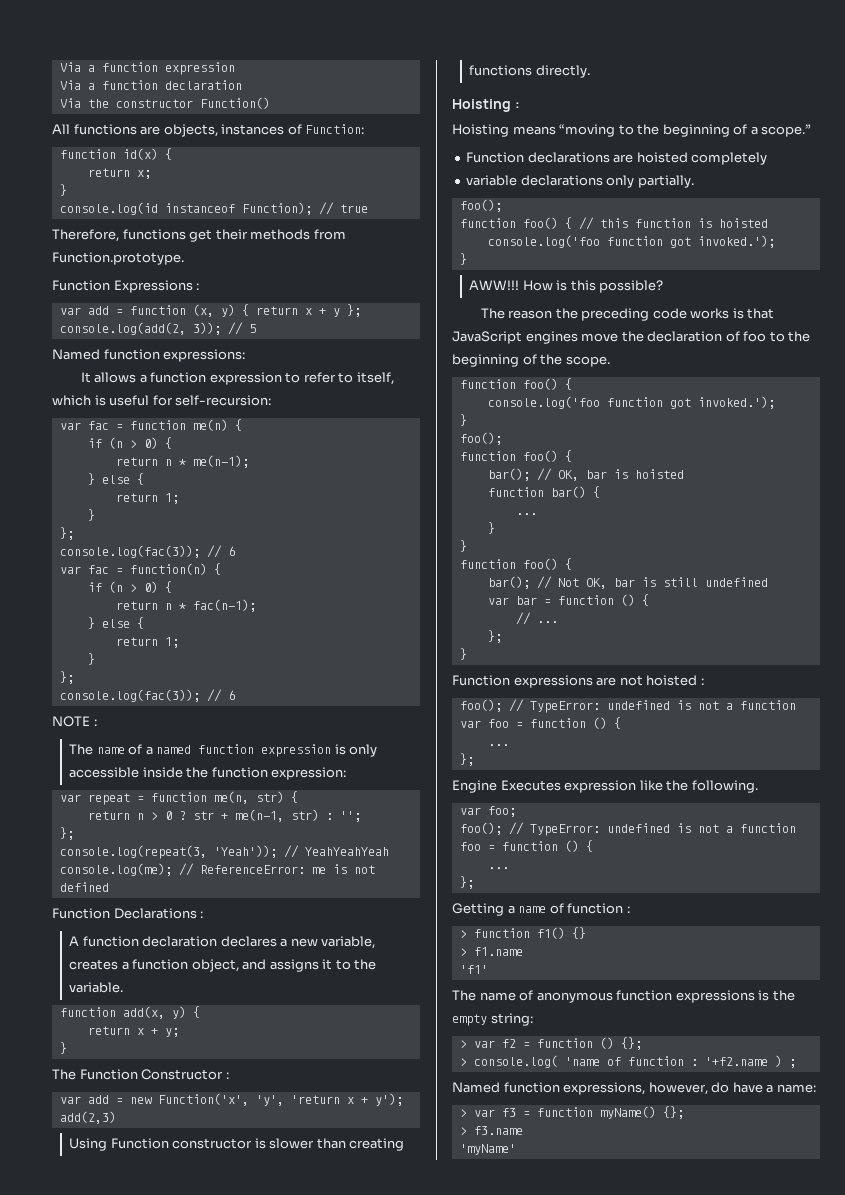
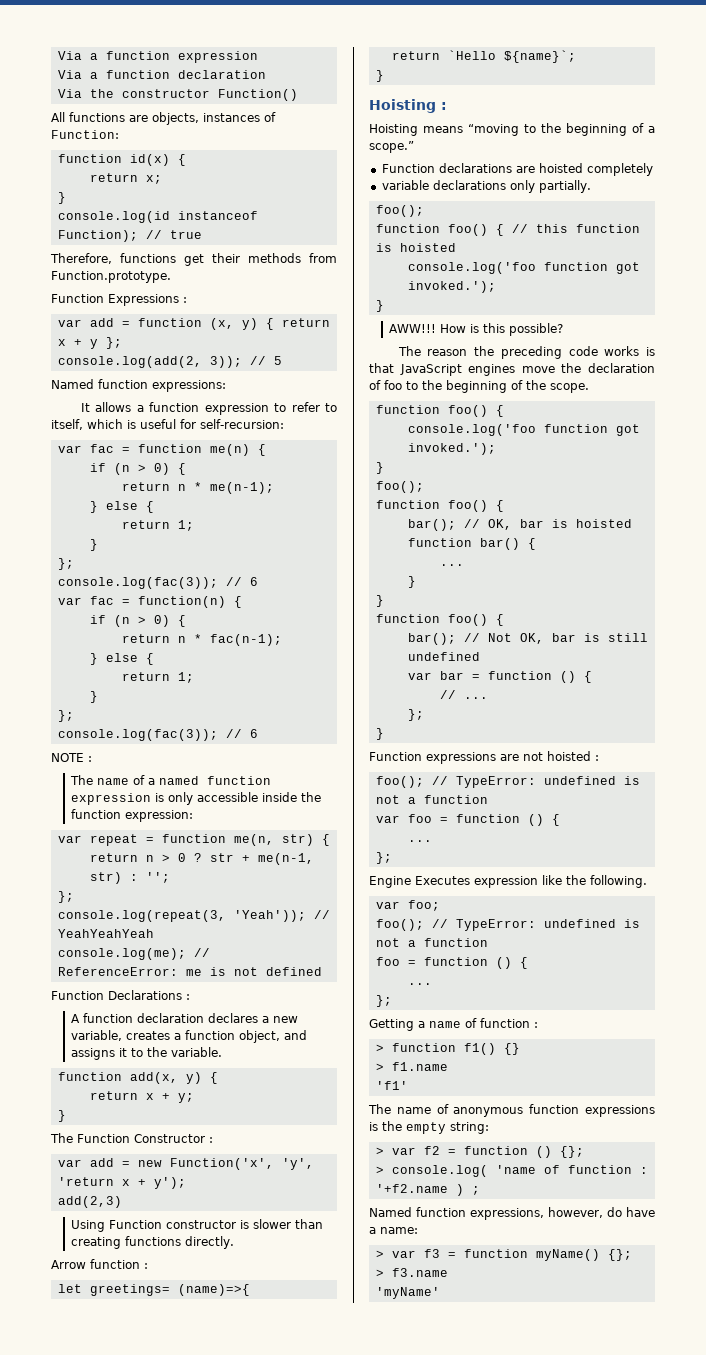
+ Arrow function :
+ let greetings= (name)=>{
+ return `Hello ${name}`;
+ }

